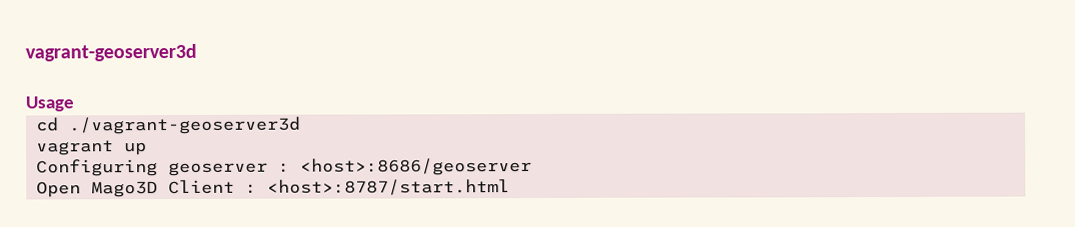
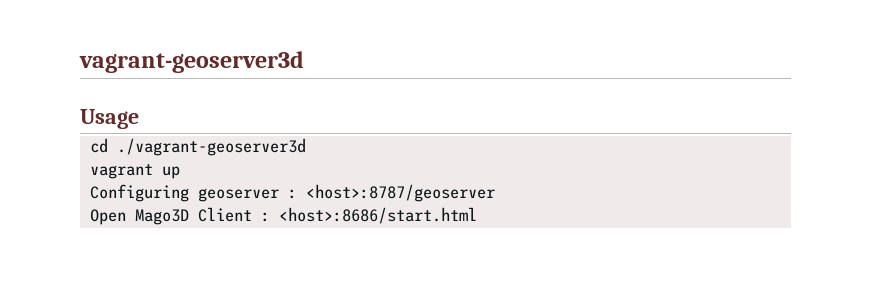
- Configuring geoserver : <host>:8686/geoserver
+ Configuring geoserver : <host>:8787/geoserver
- Open Mago3D Client : <host>:8787/start.html
+ Open Mago3D Client : <host>:8686/start.html

